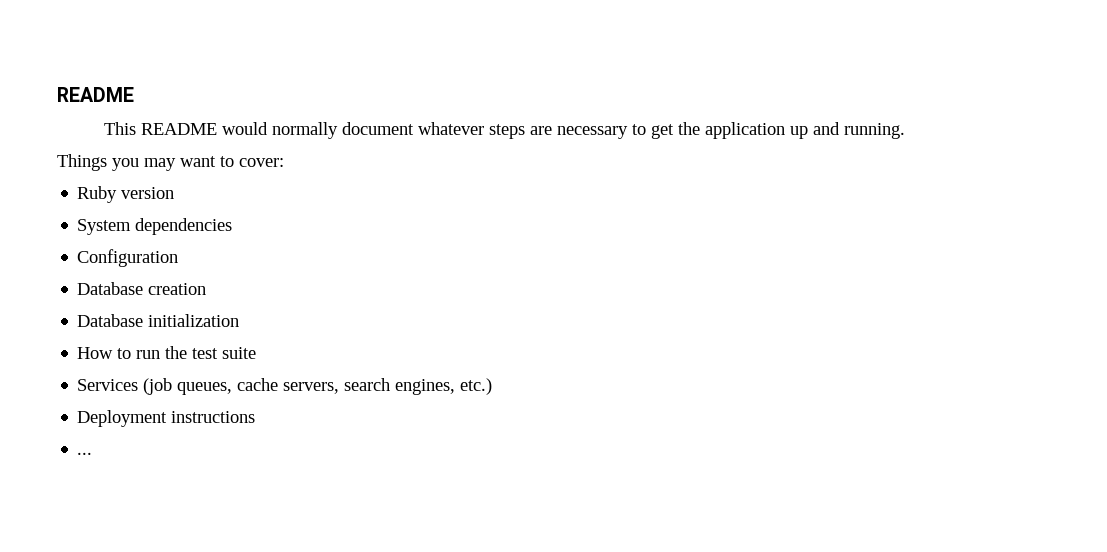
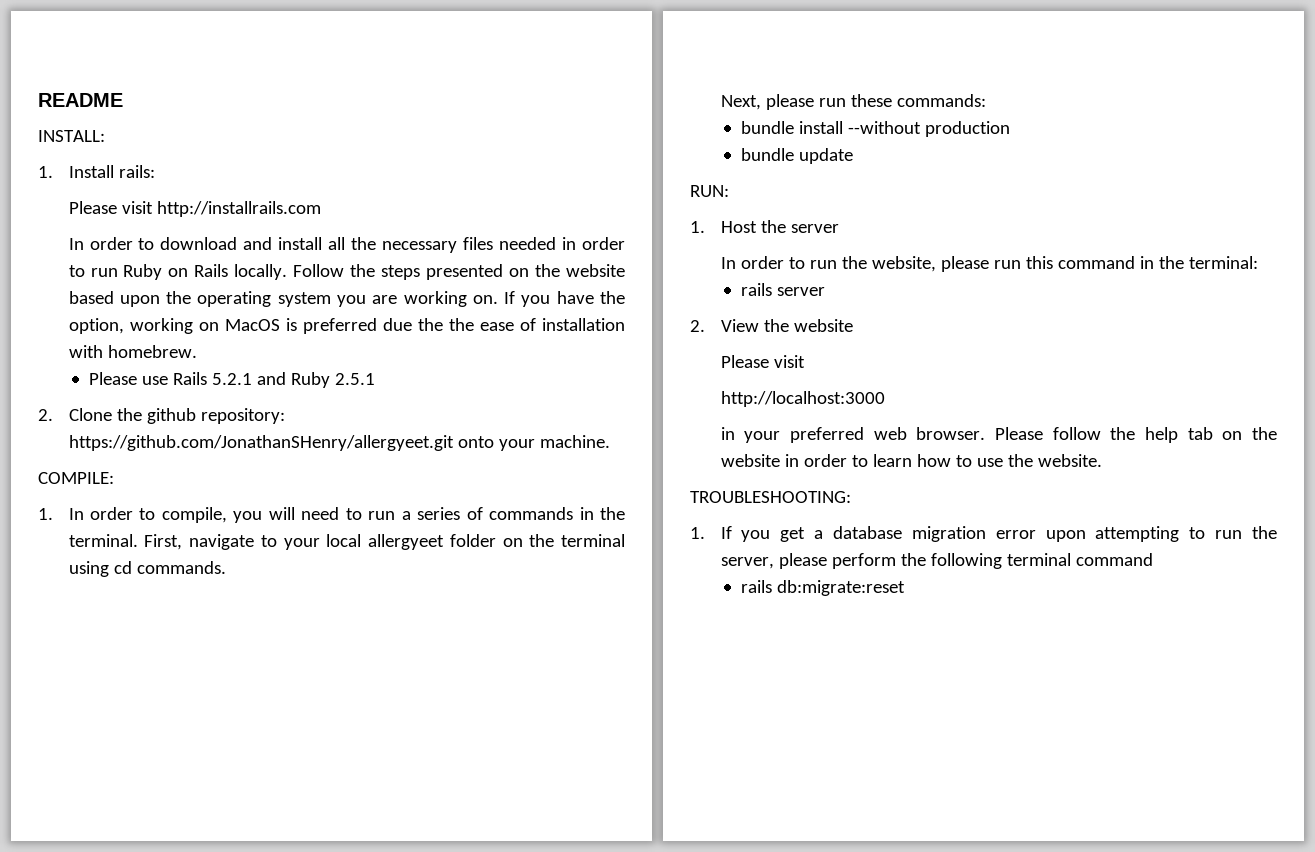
- This README would normally document whatever steps are necessary to get the application up and running.
- Things you may want to cover:
- Ruby version
- System dependencies
- Configuration
- Database creation
- Database initialization
- How to run the test suite
- Services (job queues, cache servers, search engines, etc.)
- Deployment instructions
- ...
+ INSTALL:
+ 1. Install rails:
+ Please visit http://installrails.com
+ In order to download and install all the necessary files needed in order to run Ruby on Rails locally. Follow the steps presented on the website based upon the operating system you are working on. If you have the option, working on MacOS is preferred due the the ease of installation with homebrew.
+ Please use Rails 5.2.1 and Ruby 2.5.1
+ 2. Clone the github repository: https://github.com/JonathanSHenry/allergyeet.git onto your machine.
+ COMPILE:
+ 1. In order to compile, you will need to run a series of commands in the terminal. First, navigate to your local allergyeet folder on the terminal using cd commands.
+ Next, please run these commands:
+ bundle install --without production
+ bundle update
+ RUN:
+ 1. Host the server
+ In order to run the website, please run this command in the terminal:
+ rails server
+ 2. View the website
+ Please visit
+ http://localhost:3000
+ in your preferred web browser. Please follow the help tab on the website in order to learn how to use the website.
+ TROUBLESHOOTING:
+ 1. If you get a database migration error upon attempting to run the server, please perform the following terminal command
+ rails db:migrate:reset

